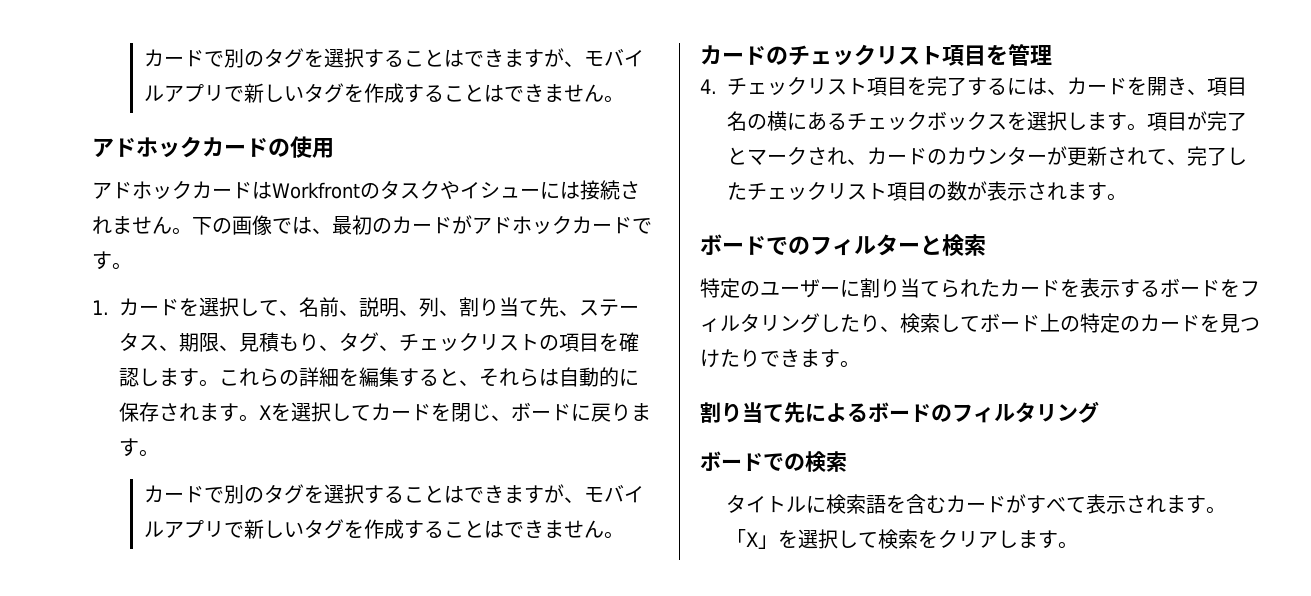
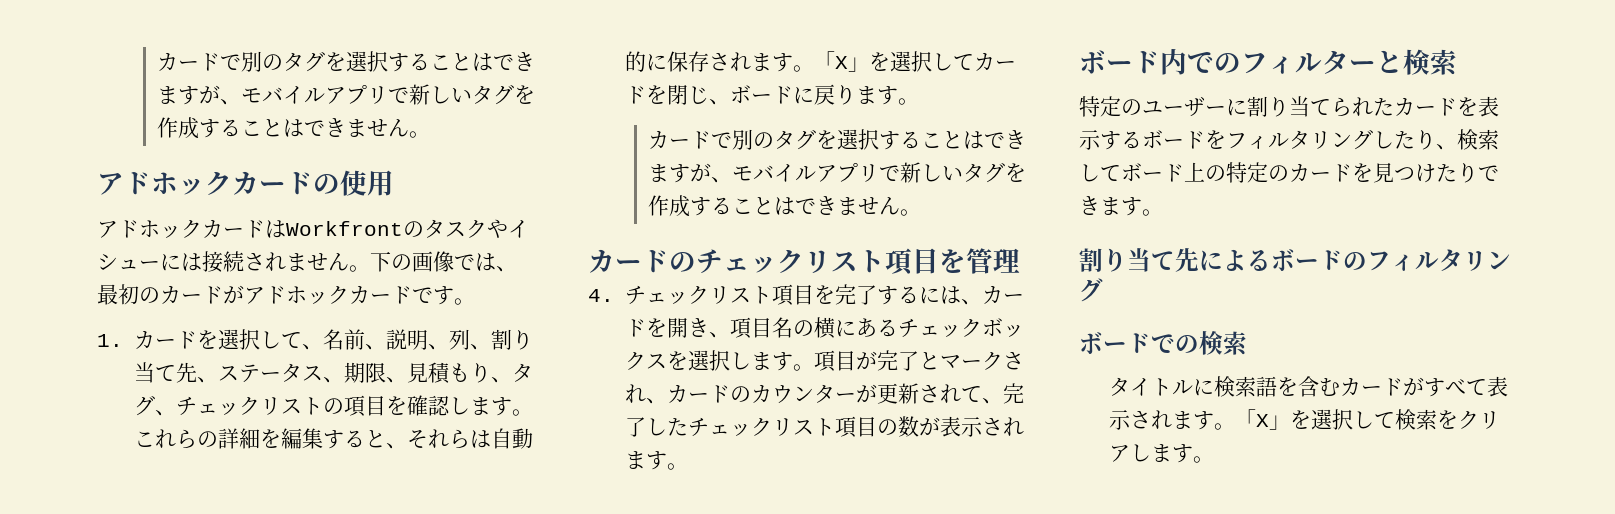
- Xを選択してカードを閉じ、ボードに戻ります。
+ 「X」を選択してカードを閉じ、ボードに戻ります。
- ボードでのフィルターと検索
+ ボード内でのフィルターと検索

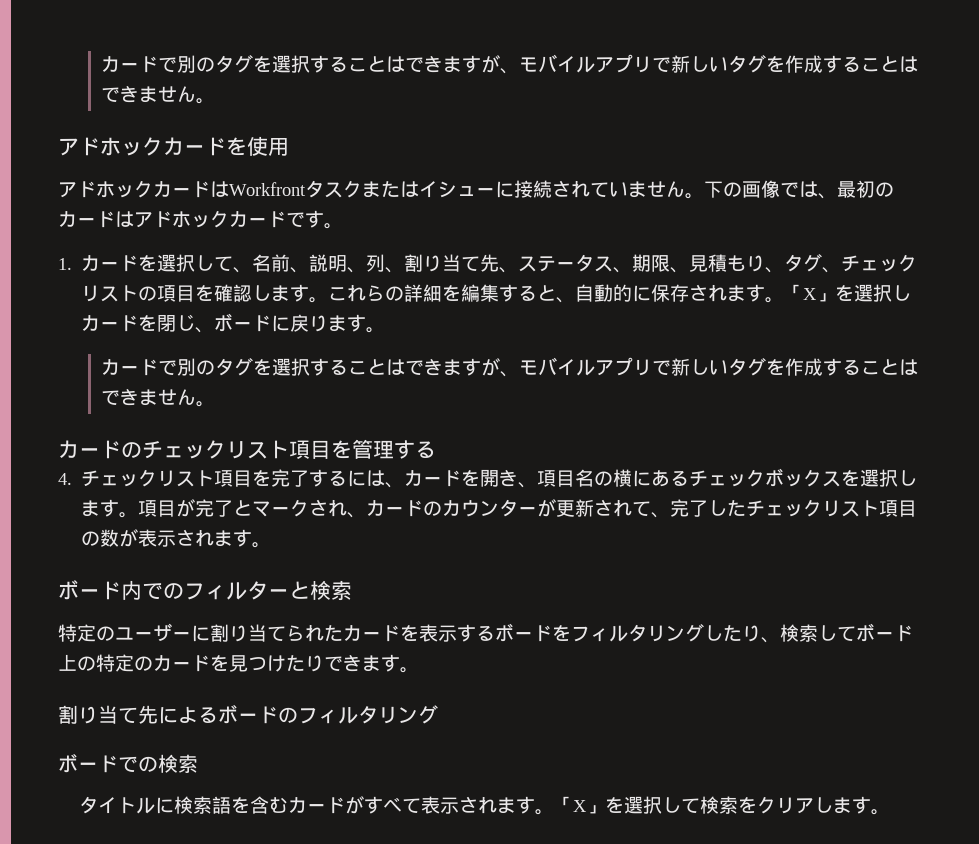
- アドホックカードの使用
+ アドホックカードを使用
- アドホックカードはWorkfrontのタスクやイシューには接続されません。
+ アドホックカードはWorkfrontタスクまたはイシューに接続されていません。
- 下の画像では、最初のカードがアドホックカードです。
+ 下の画像では、最初のカードはアドホックカードです。
- これらの詳細を編集すると、それらは自動的に保存されます。
+ これらの詳細を編集すると、自動的に保存されます。
- 「X」を選択してカードを閉じ、ボードに戻ります。
+ 「X」を選択しカードを閉じ、ボードに戻ります。
- カードのチェックリスト項目を管理
+ カードのチェックリスト項目を管理する

